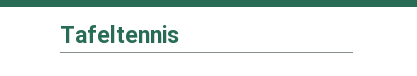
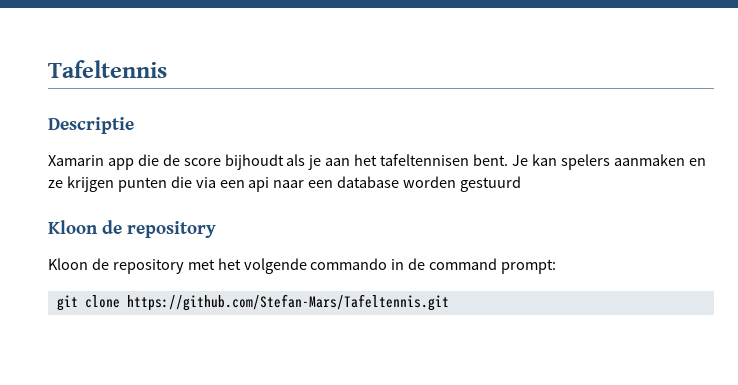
+ Descriptie
+ Xamarin app die de score bijhoudt als je aan het tafeltennisen bent. Je kan spelers aanmaken en ze krijgen punten die via een api naar een database worden gestuurd
+ Kloon de repository
+ Kloon de repository met het volgende commando in de command prompt:
+ git clone https://github.com/Stefan-Mars/Tafeltennis.git

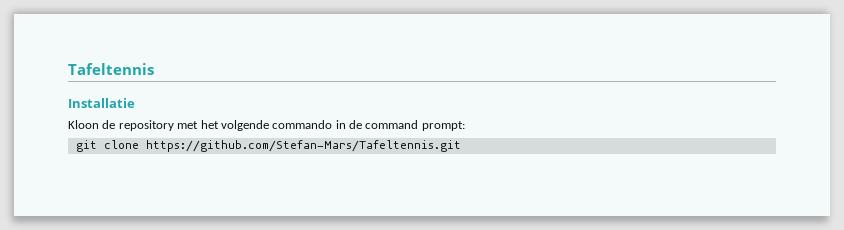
- Descriptie
- Xamarin app die de score bijhoudt als je aan het tafeltennisen bent. Je kan spelers aanmaken en ze krijgen punten die via een api naar een database worden gestuurd
- Kloon de repository
+ Installatie

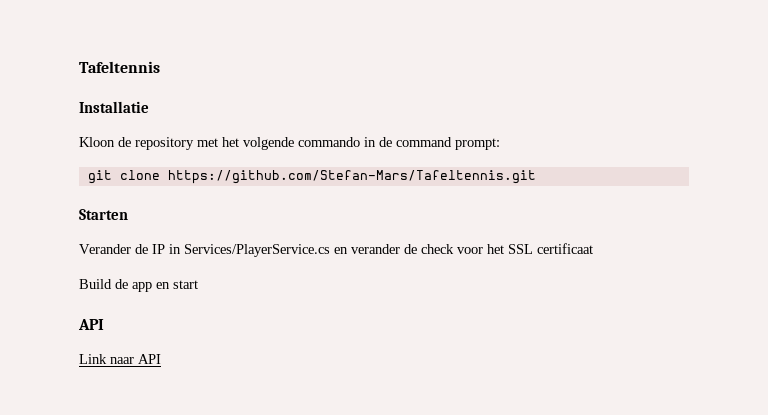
+ Starten
+ Verander de IP in Services/PlayerService.cs en verander de check voor het SSL certificaat
+ Build de app en start
+ API
+ Link naar API

